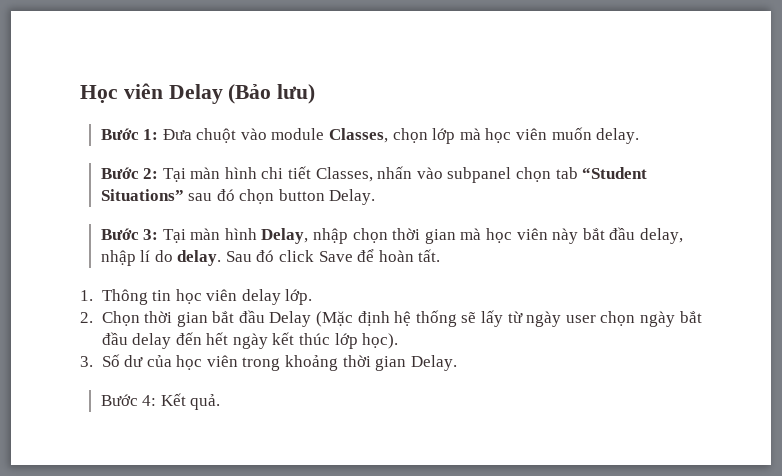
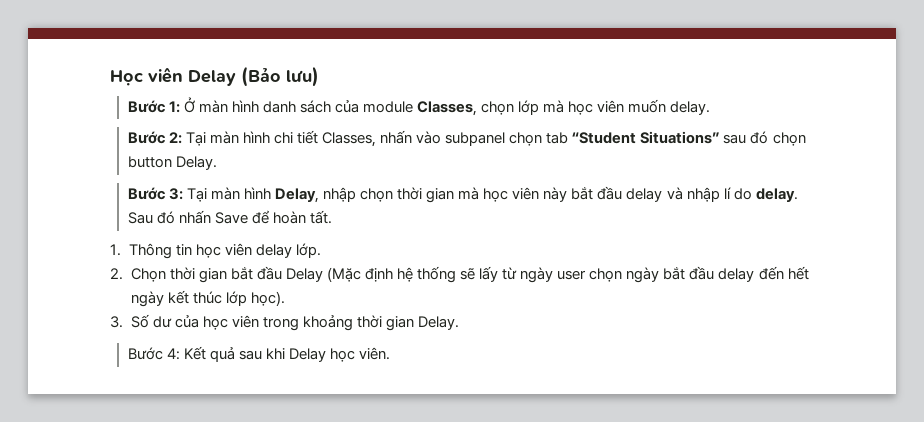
- Bước 1: Đưa chuột vào module Classes, chọn lớp mà học viên muốn delay.
+ Bước 1: Ở màn hình danh sách của module Classes, chọn lớp mà học viên muốn delay.
- Bước 3: Tại màn hình Delay, nhập chọn thời gian mà học viên này bắt đầu delay, nhập lí do delay.
+ Bước 3: Tại màn hình Delay, nhập chọn thời gian mà học viên này bắt đầu delay và nhập lí do delay.
- Sau đó click Save để hoàn tất.
+ Sau đó nhấn Save để hoàn tất.
- Bước 4: Kết quả.
+ Bước 4: Kết quả sau khi Delay học viên.

